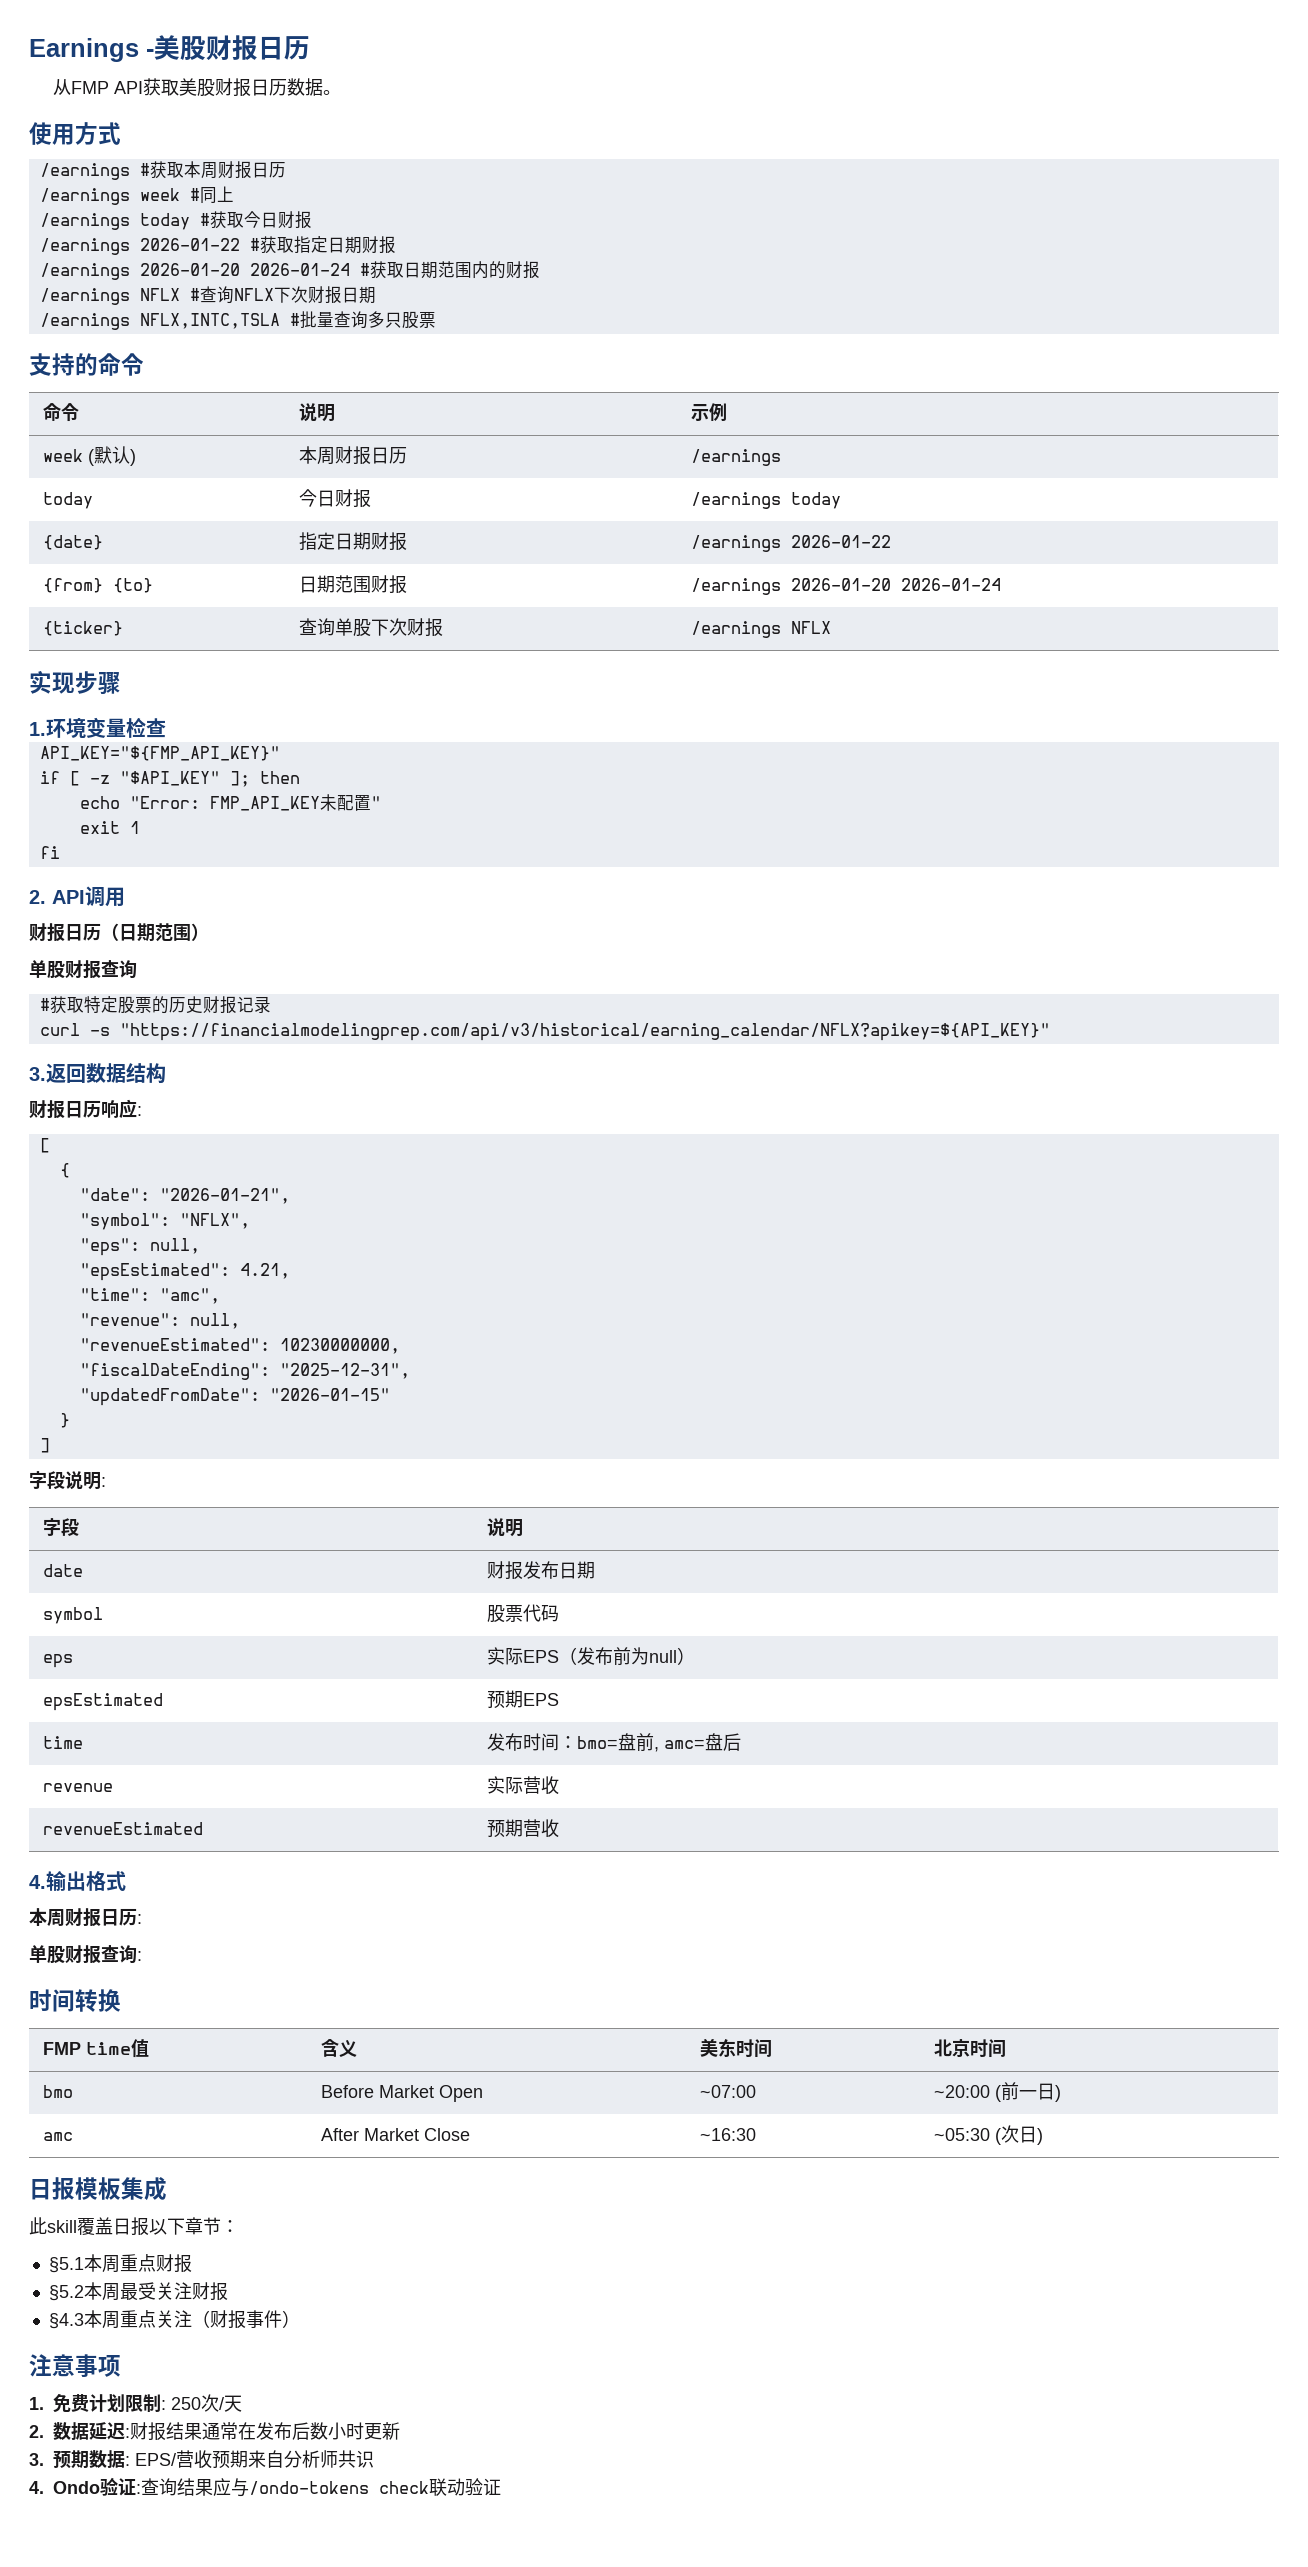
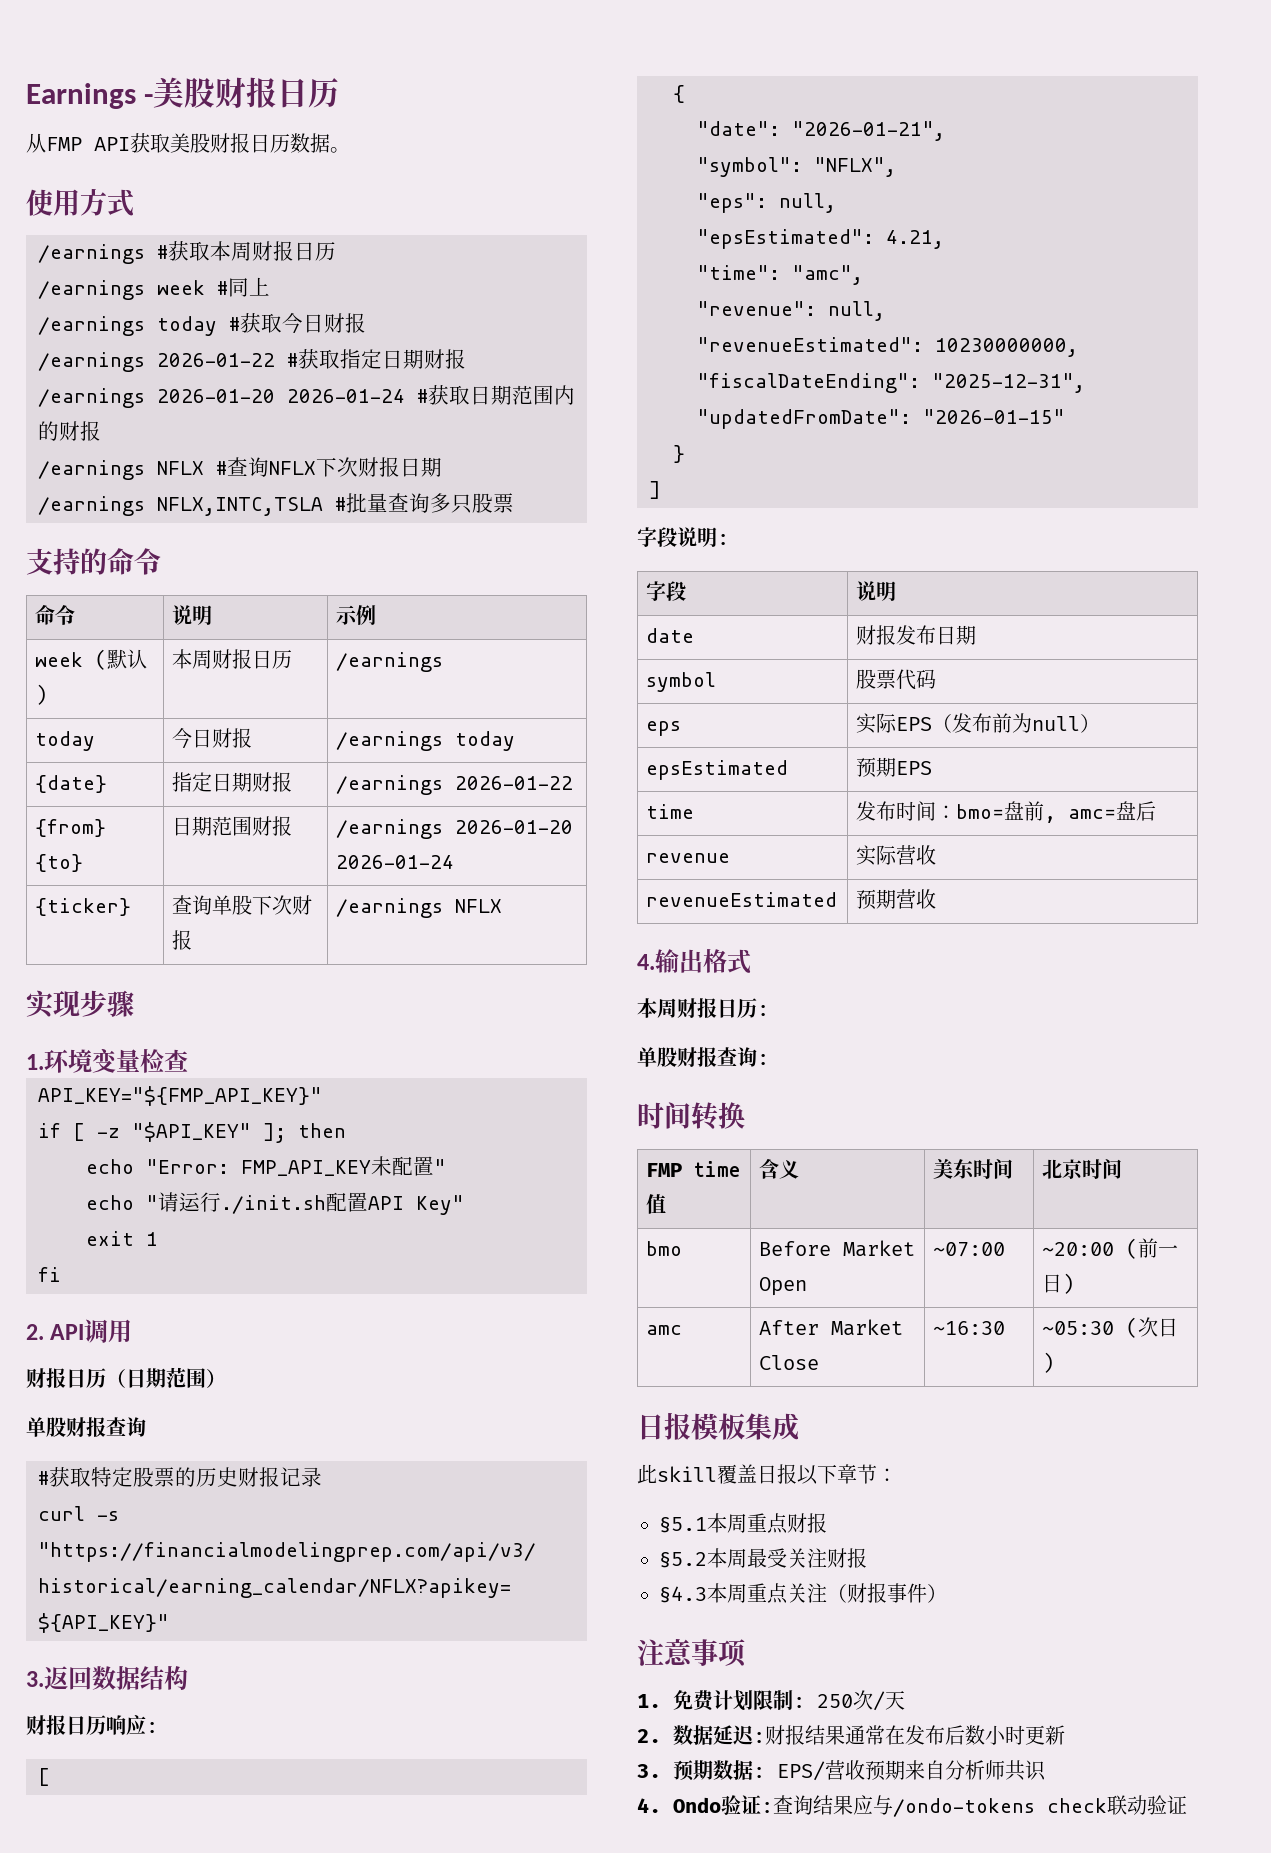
+ echo "请运行./init.sh配置API Key"

